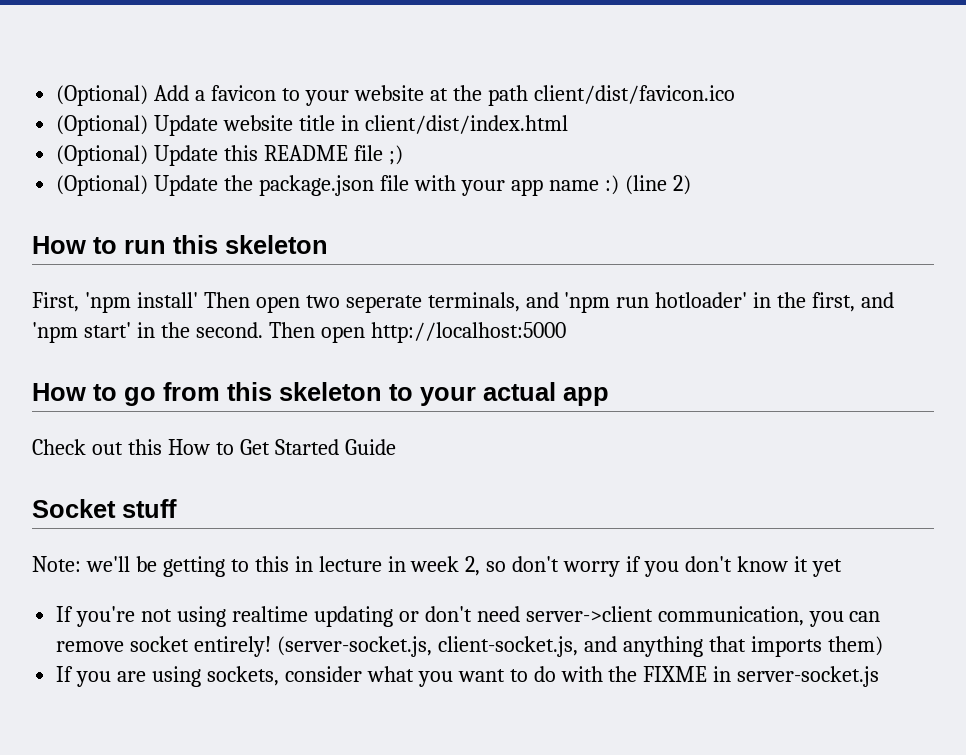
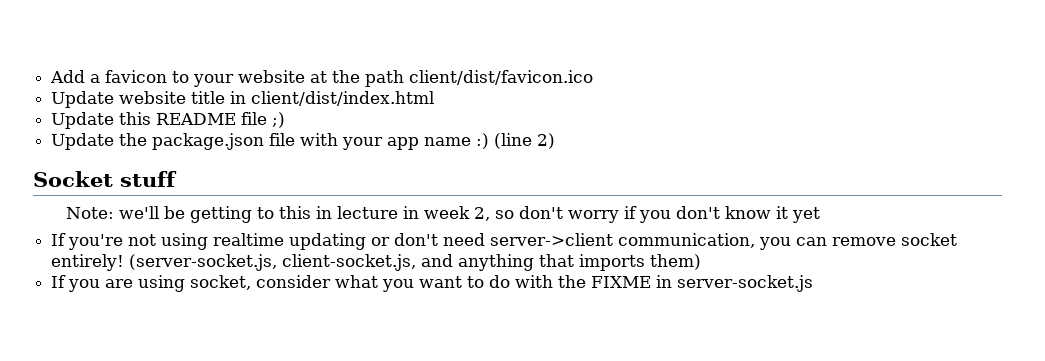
- (Optional) Add a favicon to your website at the path client/dist/favicon.ico
+ Add a favicon to your website at the path client/dist/favicon.ico
- (Optional) Update website title in client/dist/index.html
+ Update website title in client/dist/index.html
- (Optional) Update this README file ;)
+ Update this README file ;)
- (Optional) Update the package.json file with your app name :) (line 2)
+ Update the package.json file with your app name :) (line 2)
- How to run this skeleton
- First, 'npm install' Then open two seperate terminals, and 'npm run hotloader' in the first, and 'npm start' in the second. Then open http://localhost:5000
- How to go from this skeleton to your actual app
- Check out this How to Get Started Guide
- If you are using sockets, consider what you want to do with the FIXME in server-socket.js
+ If you are using socket, consider what you want to do with the FIXME in server-socket.js

